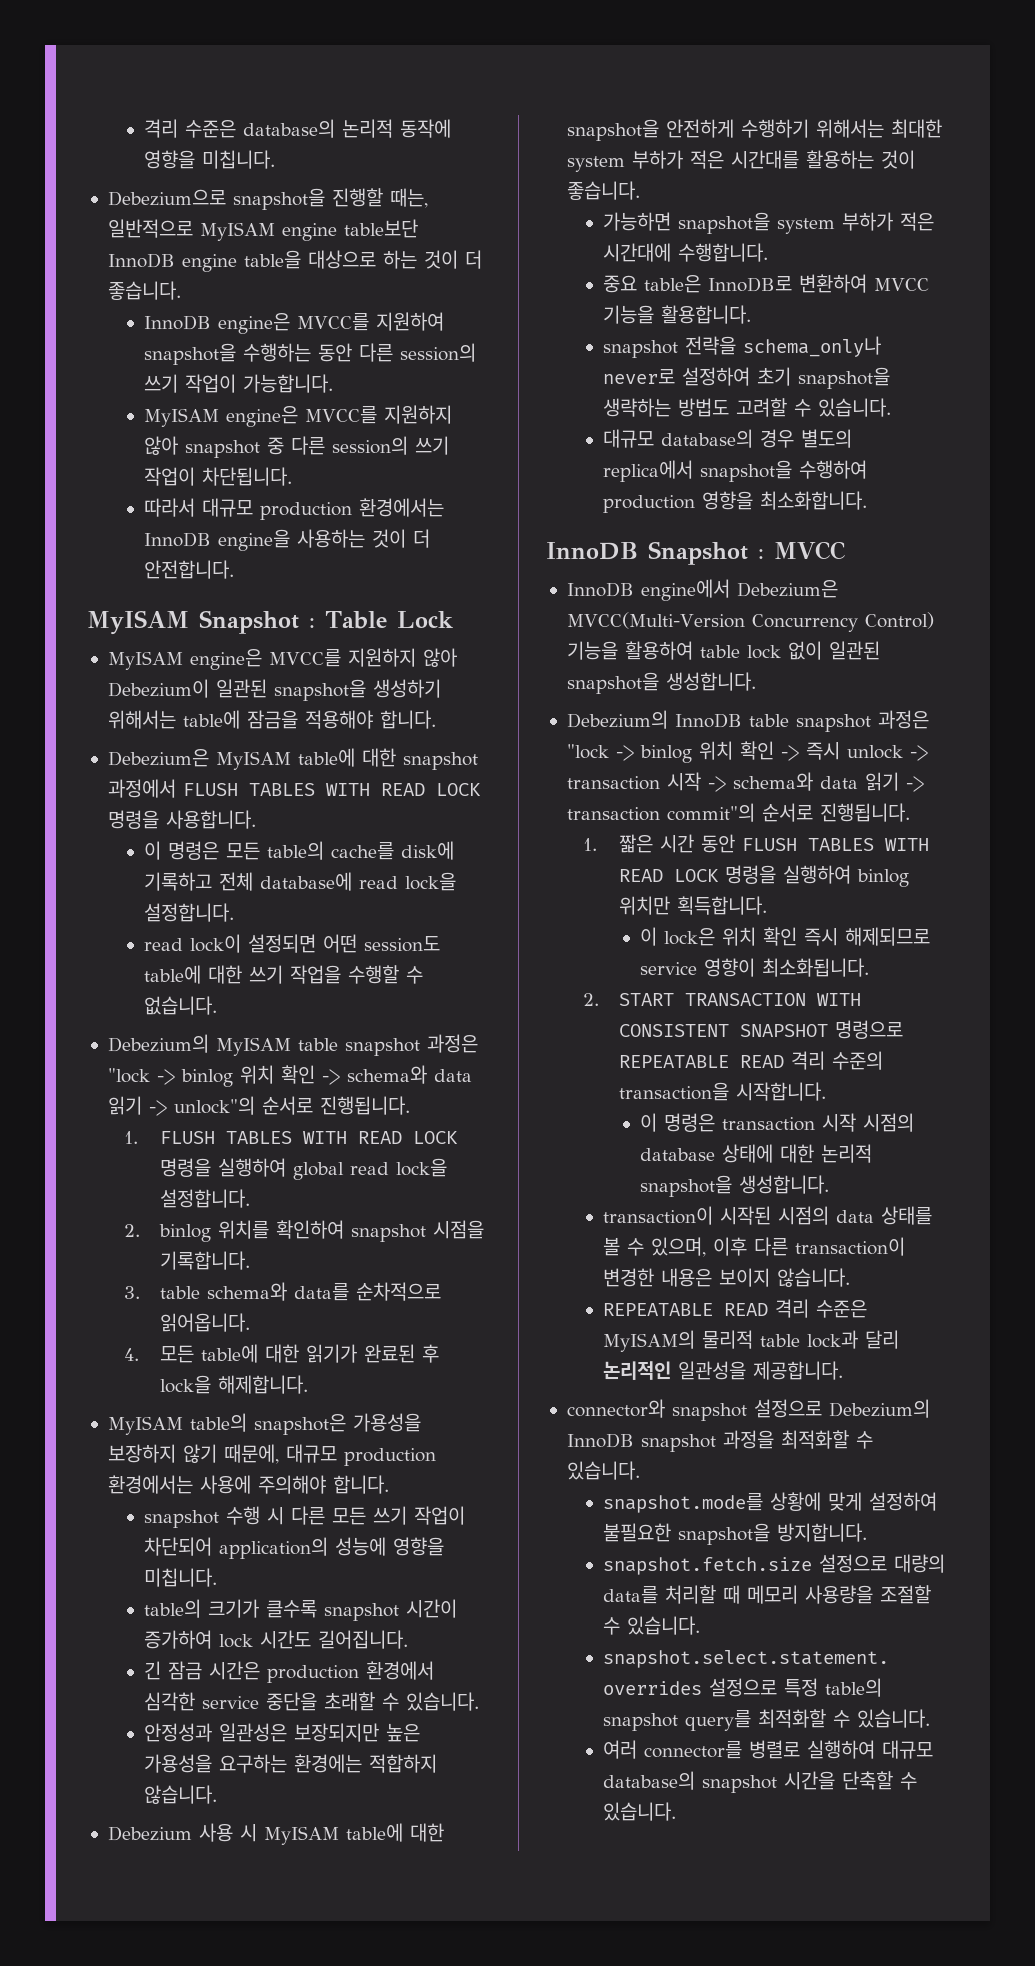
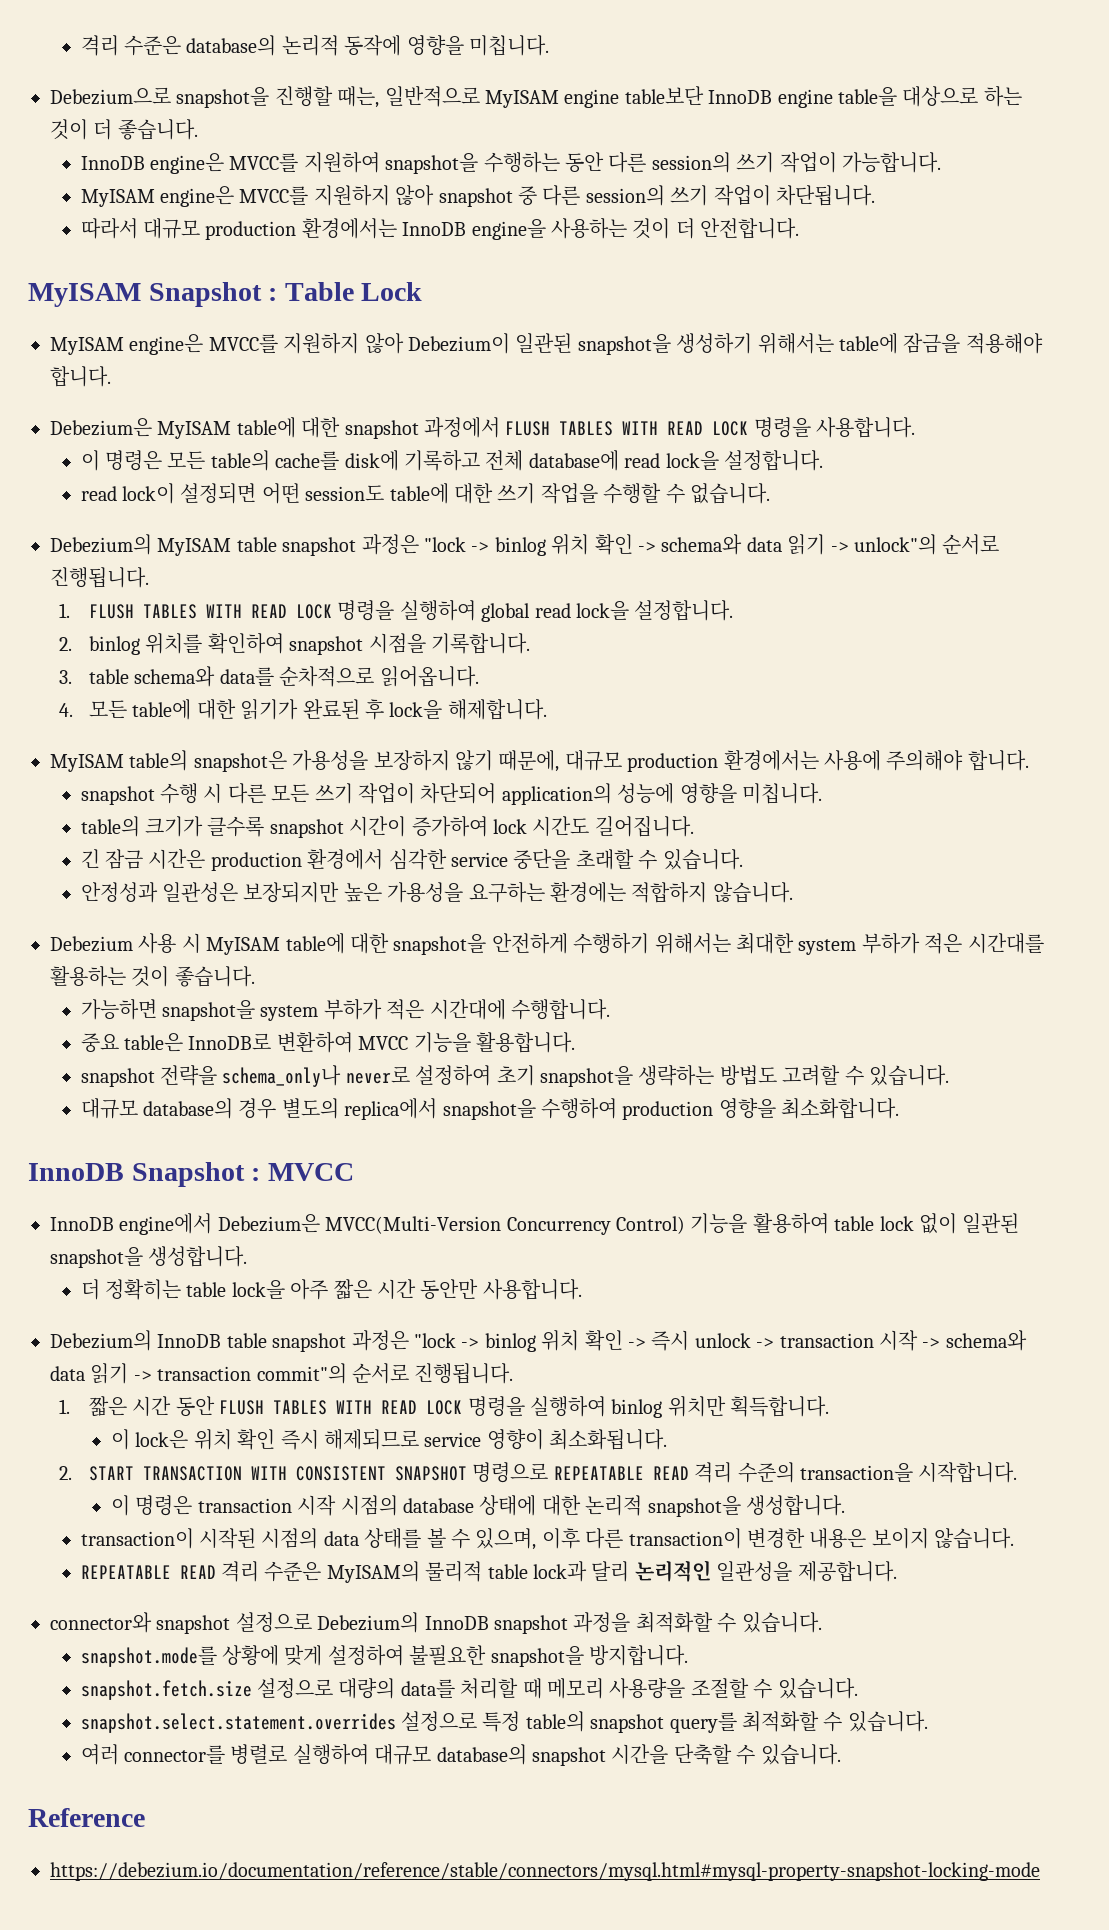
+ 더 정확히는 table lock을 아주 짧은 시간 동안만 사용합니다.
+ Reference
+ https://debezium.io/documentation/reference/stable/connectors/mysql.html#mysql-property-snapshot-locking-mode

